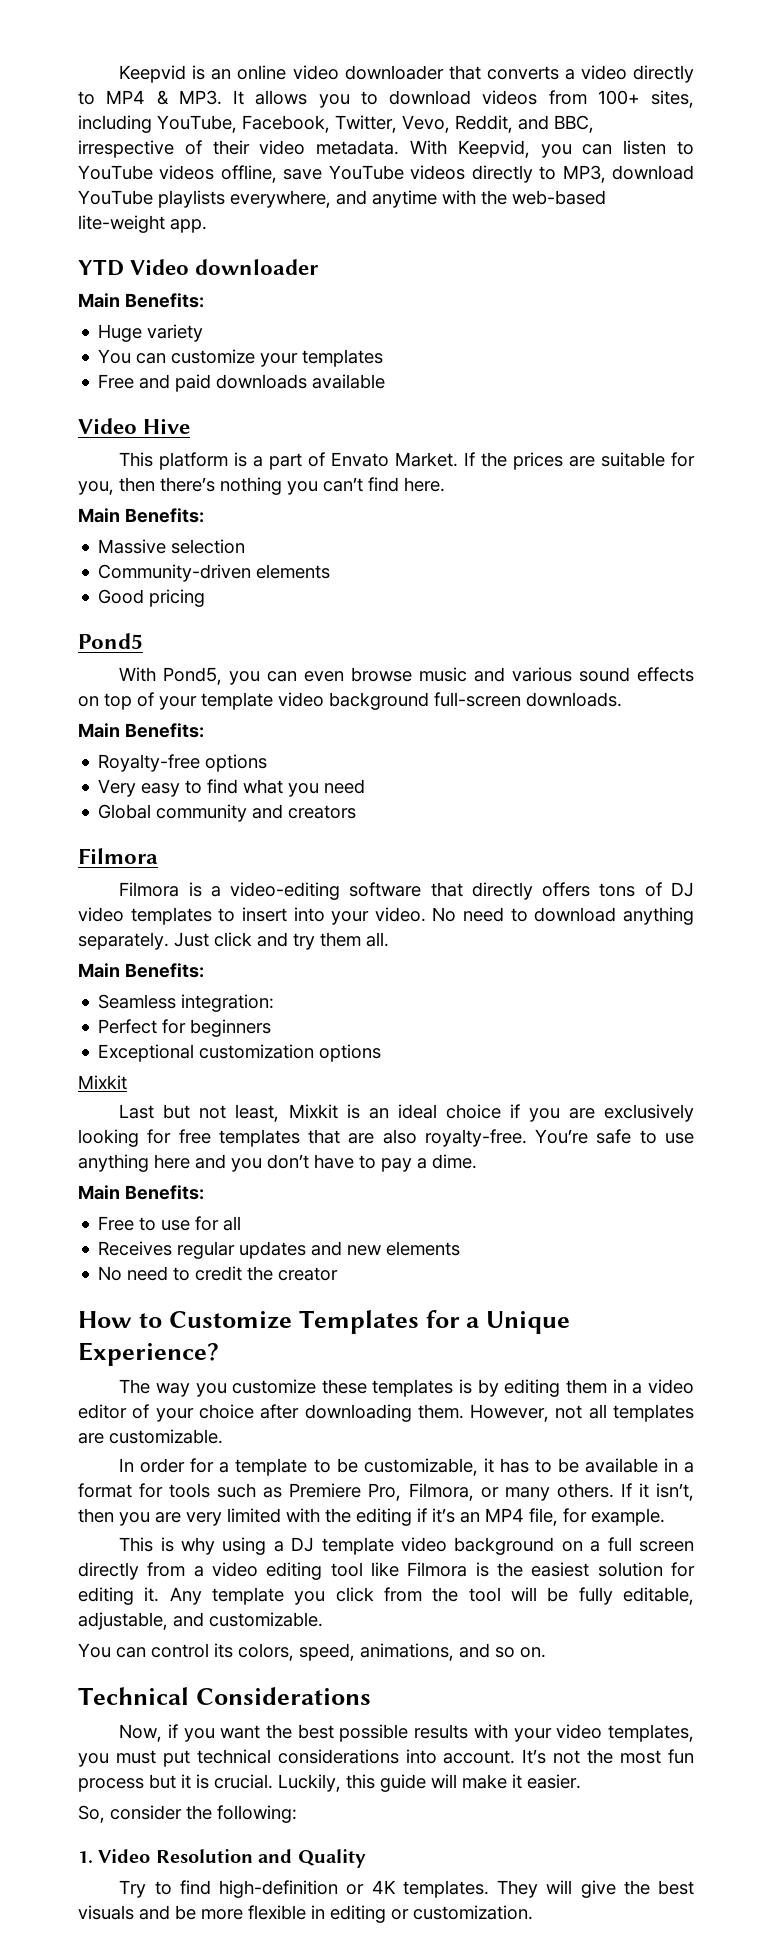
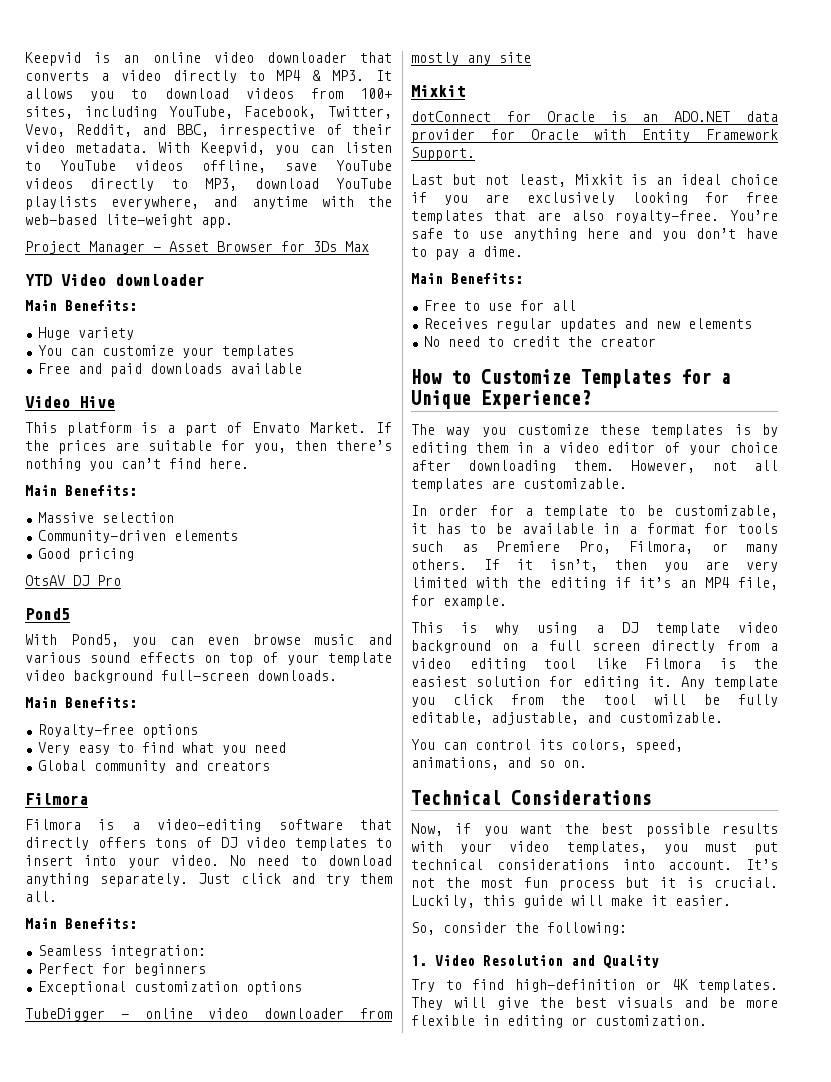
+ Project Manager - Asset Browser for 3Ds Max
+ OtsAV DJ Pro
  Exceptional customization options
+ TubeDigger - online video downloader from mostly any site
  Mixkit
+ dotConnect for Oracle is an ADO.NET data provider for Oracle with Entity Framework Support.

